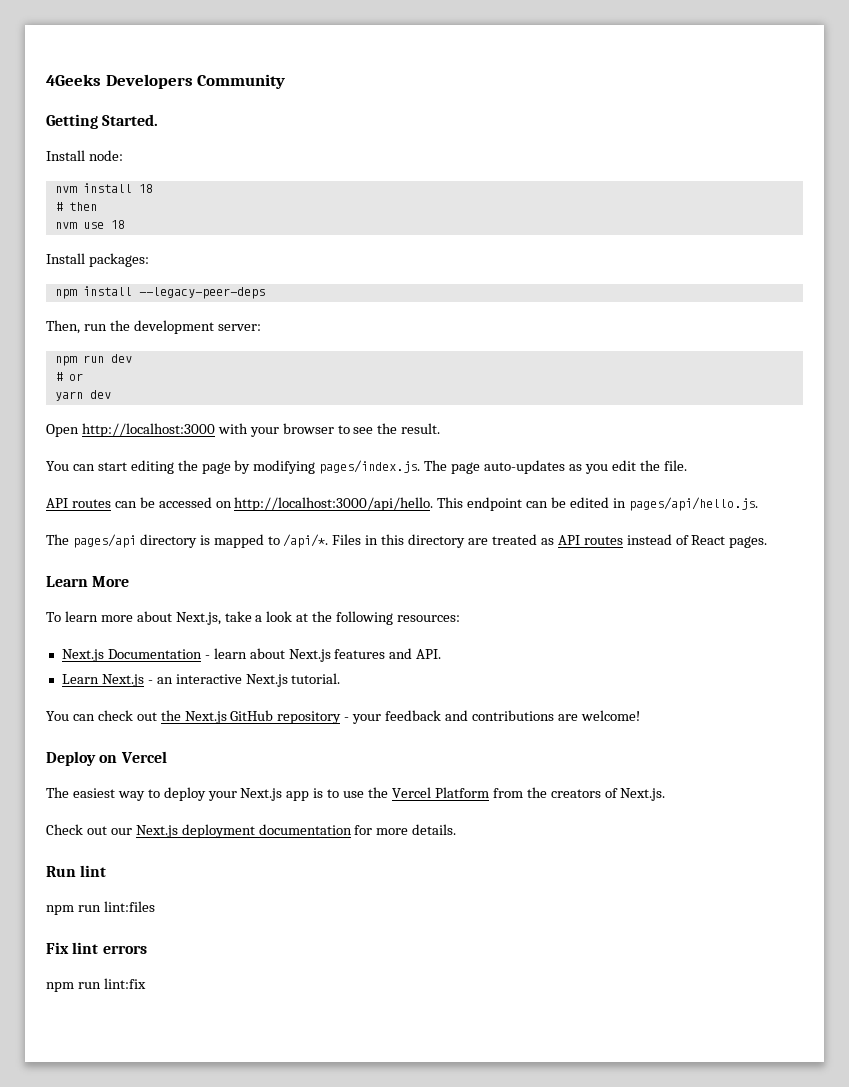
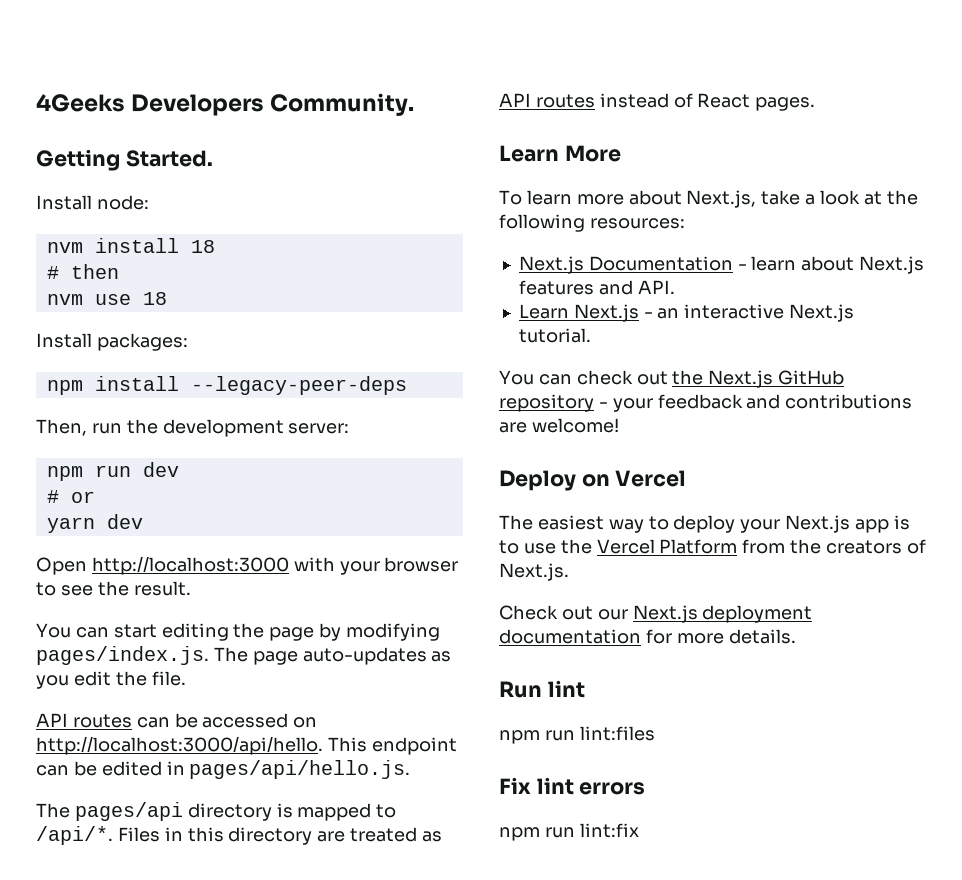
- 4Geeks Developers Community
+ 4Geeks Developers Community.

